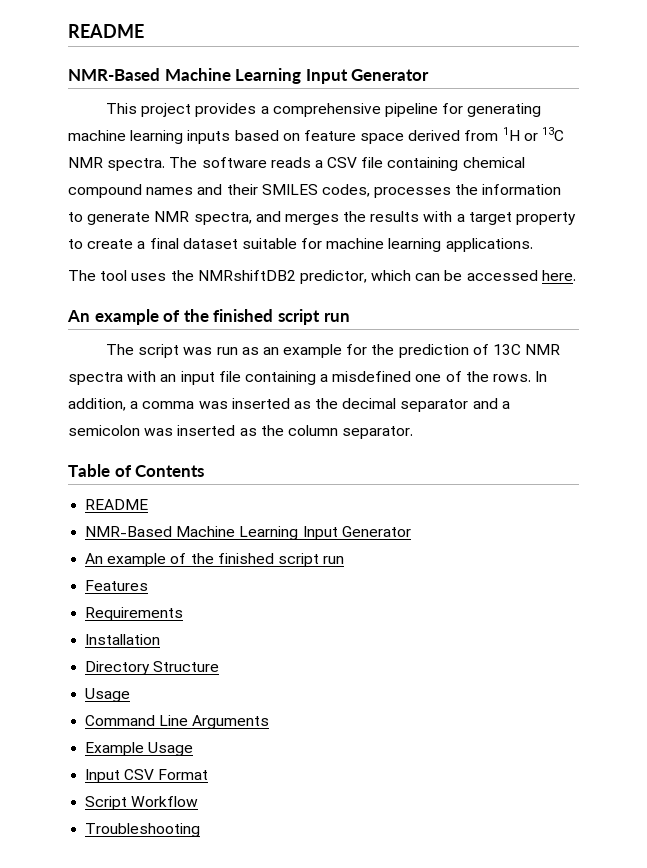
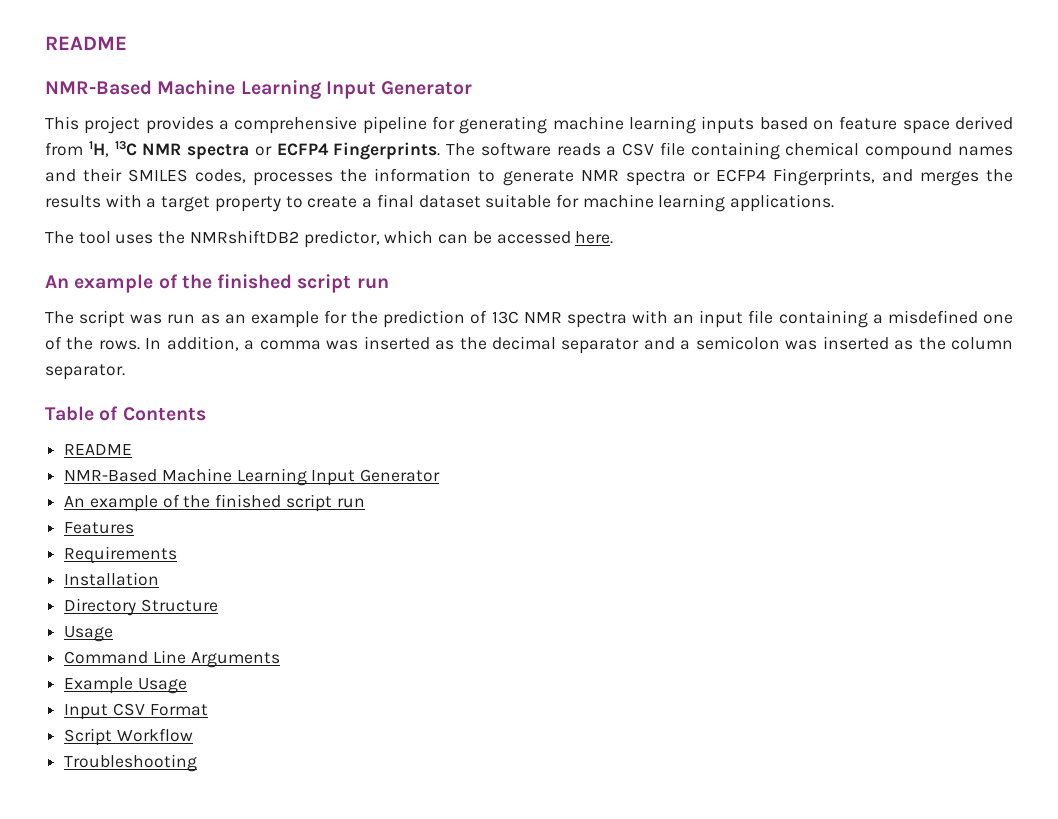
- This project provides a comprehensive pipeline for generating machine learning inputs based on feature space derived from 1H or 13C NMR spectra.
+ This project provides a comprehensive pipeline for generating machine learning inputs based on feature space derived from 1H, 13C NMR spectra or ECFP4 Fingerprints.
- The software reads a CSV file containing chemical compound names and their SMILES codes, processes the information to generate NMR spectra, and merges the results with a target property to create a final dataset suitable for machine learning applications.
+ The software reads a CSV file containing chemical compound names and their SMILES codes, processes the information to generate NMR spectra or ECFP4 Fingerprints, and merges the results with a target property to create a final dataset suitable for machine learning applications.

